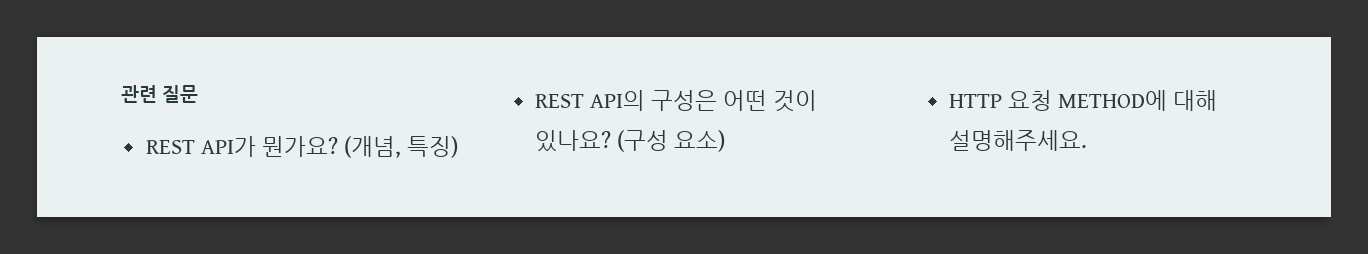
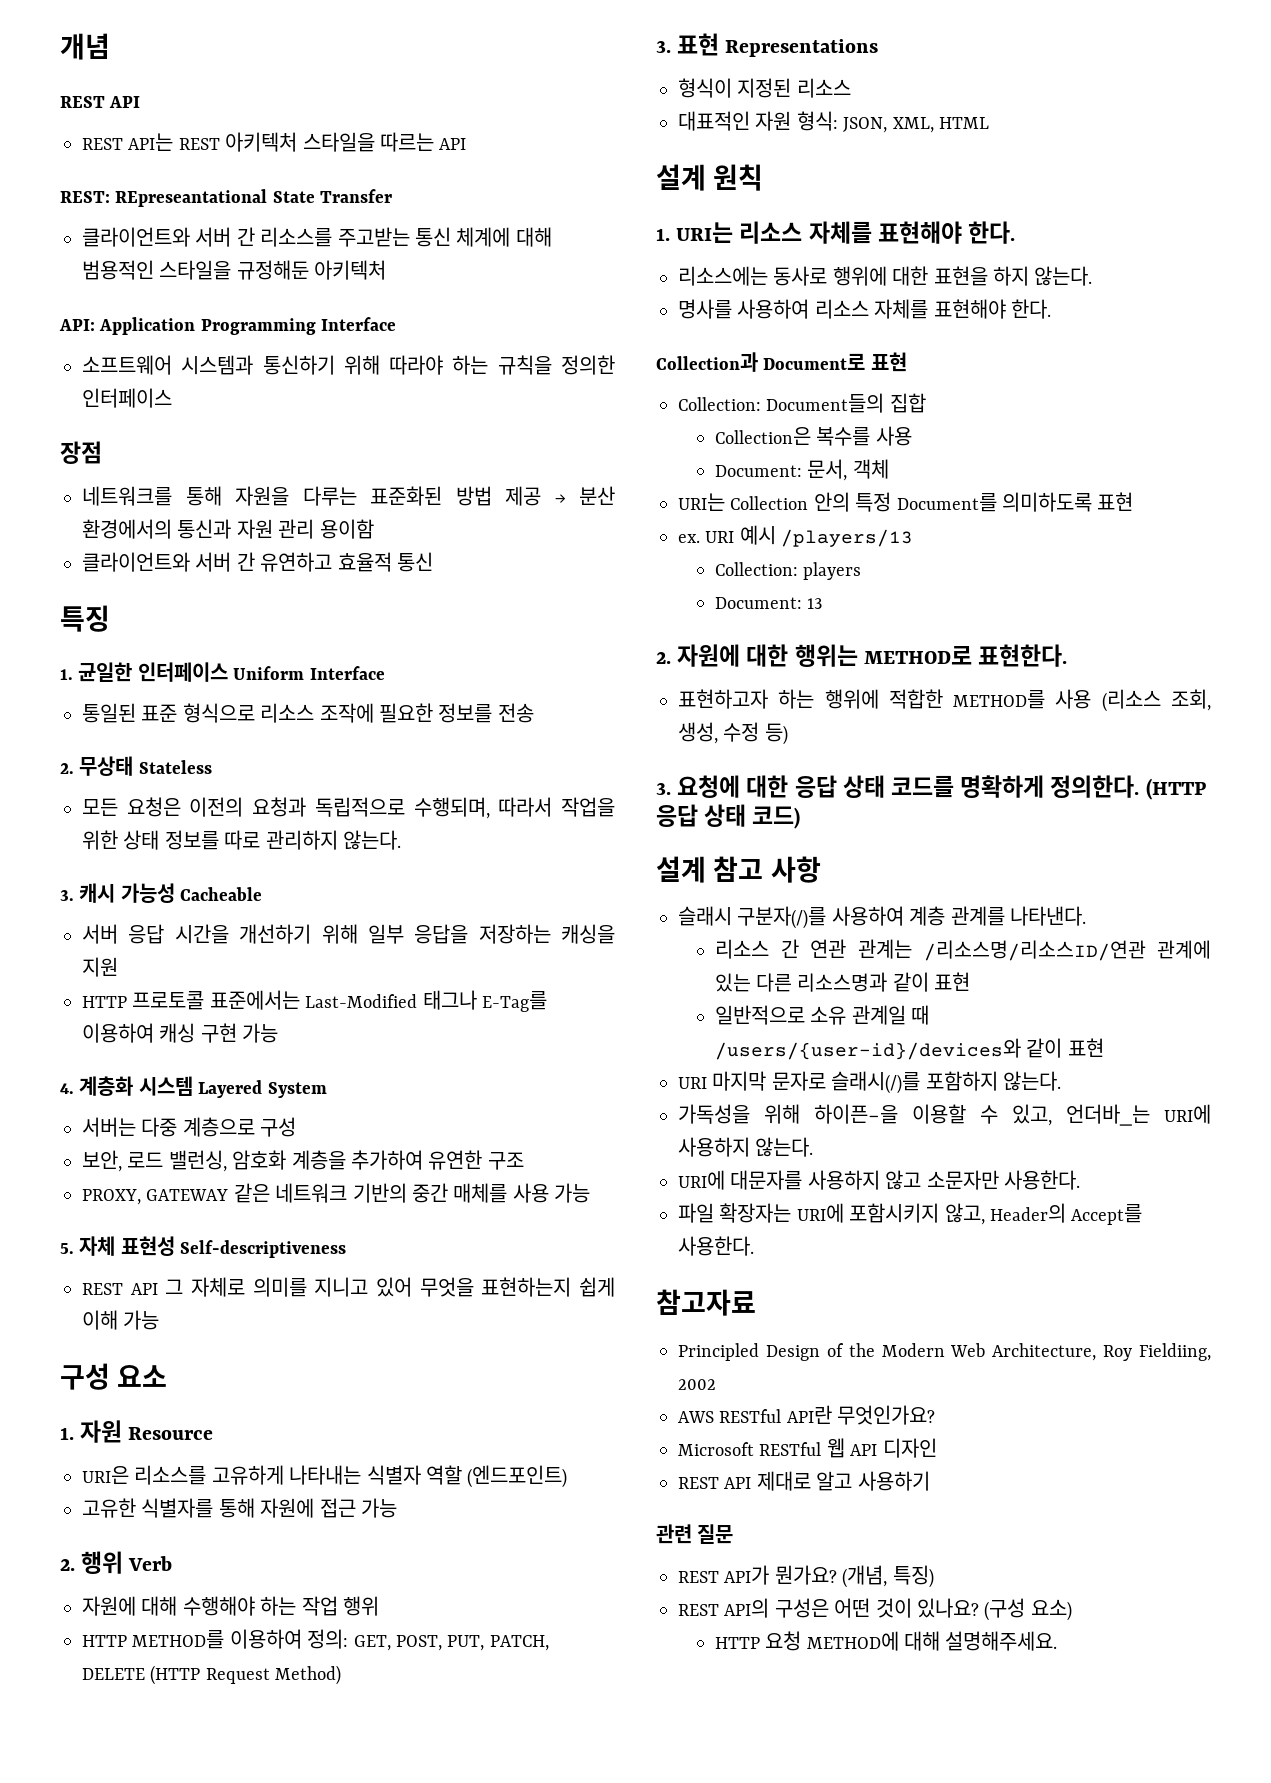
+ 개념
+ REST API
+ REST API는 REST 아키텍처 스타일을 따르는 API
+ REST: REpreseantational State Transfer
+ 클라이언트와 서버 간 리소스를 주고받는 통신 체계에 대해 범용적인 스타일을 규정해둔 아키텍처
+ API: Application Programming Interface
+ 소프트웨어 시스템과 통신하기 위해 따라야 하는 규칙을 정의한 인터페이스
+ 장점
+ 네트워크를 통해 자원을 다루는 표준화된 방법 제공 → 분산 환경에서의 통신과 자원 관리 용이함
+ 클라이언트와 서버 간 유연하고 효율적 통신
+ 특징
+ 1. 균일한 인터페이스 Uniform Interface
+ 통일된 표준 형식으로 리소스 조작에 필요한 정보를 전송
+ 2. 무상태 Stateless
+ 모든 요청은 이전의 요청과 독립적으로 수행되며, 따라서 작업을 위한 상태 정보를 따로 관리하지 않는다.
+ 3. 캐시 가능성 Cacheable
+ 서버 응답 시간을 개선하기 위해 일부 응답을 저장하는 캐싱을 지원
+ HTTP 프로토콜 표준에서는 Last-Modified 태그나 E-Tag를 이용하여 캐싱 구현 가능
+ 4. 계층화 시스템 Layered System
+ 서버는 다중 계층으로 구성
+ 보안, 로드 밸런싱, 암호화 계층을 추가하여 유연한 구조
+ PROXY, GATEWAY 같은 네트워크 기반의 중간 매체를 사용 가능
+ 5. 자체 표현성 Self-descriptiveness
+ REST API 그 자체로 의미를 지니고 있어 무엇을 표현하는지 쉽게 이해 가능
+ 구성 요소
+ 1. 자원 Resource
+ URI은 리소스를 고유하게 나타내는 식별자 역할 (엔드포인트)
+ 고유한 식별자를 통해 자원에 접근 가능
+ 2. 행위 Verb
+ 자원에 대해 수행해야 하는 작업 행위
+ HTTP METHOD를 이용하여 정의: GET, POST, PUT, PATCH, DELETE (HTTP Request Method)
+ 3. 표현 Representations
+ 형식이 지정된 리소스
+ 대표적인 자원 형식: JSON, XML, HTML
+ 설계 원칙
+ 1. URI는 리소스 자체를 표현해야 한다.
+ 리소스에는 동사로 행위에 대한 표현을 하지 않는다.
+ 명사를 사용하여 리소스 자체를 표현해야 한다.
+ Collection과 Document로 표현
+ Collection: Document들의 집합
+ Collection은 복수를 사용
+ Document: 문서, 객체
+ URI는 Collection 안의 특정 Document를 의미하도록 표현
+ ex. URI 예시 /players/13
+ Collection: players
+ Document: 13
+ 2. 자원에 대한 행위는 METHOD로 표현한다.
+ 표현하고자 하는 행위에 적합한 METHOD를 사용 (리소스 조회, 생성, 수정 등)
+ 3. 요청에 대한 응답 상태 코드를 명확하게 정의한다. (HTTP 응답 상태 코드)
+ 설계 참고 사항
+ 슬래시 구분자(/)를 사용하여 계층 관계를 나타낸다.
+ 리소스 간 연관 관계는 /리소스명/리소스ID/연관 관계에 있는 다른 리소스명과 같이 표현
+ 일반적으로 소유 관계일 때 /users/{user-id}/devices와 같이 표현
+ URI 마지막 문자로 슬래시(/)를 포함하지 않는다.
+ 가독성을 위해 하이픈-을 이용할 수 있고, 언더바_는 URI에 사용하지 않는다.
+ URI에 대문자를 사용하지 않고 소문자만 사용한다.
+ 파일 확장자는 URI에 포함시키지 않고, Header의 Accept를 사용한다.
+ 참고자료
+ Principled Design of the Modern Web Architecture, Roy Fieldiing, 2002
+ AWS RESTful API란 무엇인가요?
+ Microsoft RESTful 웹 API 디자인
+ REST API 제대로 알고 사용하기

